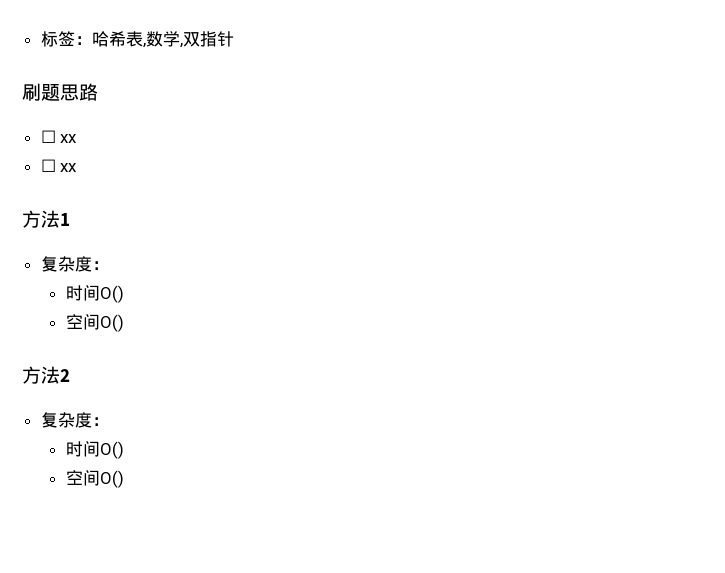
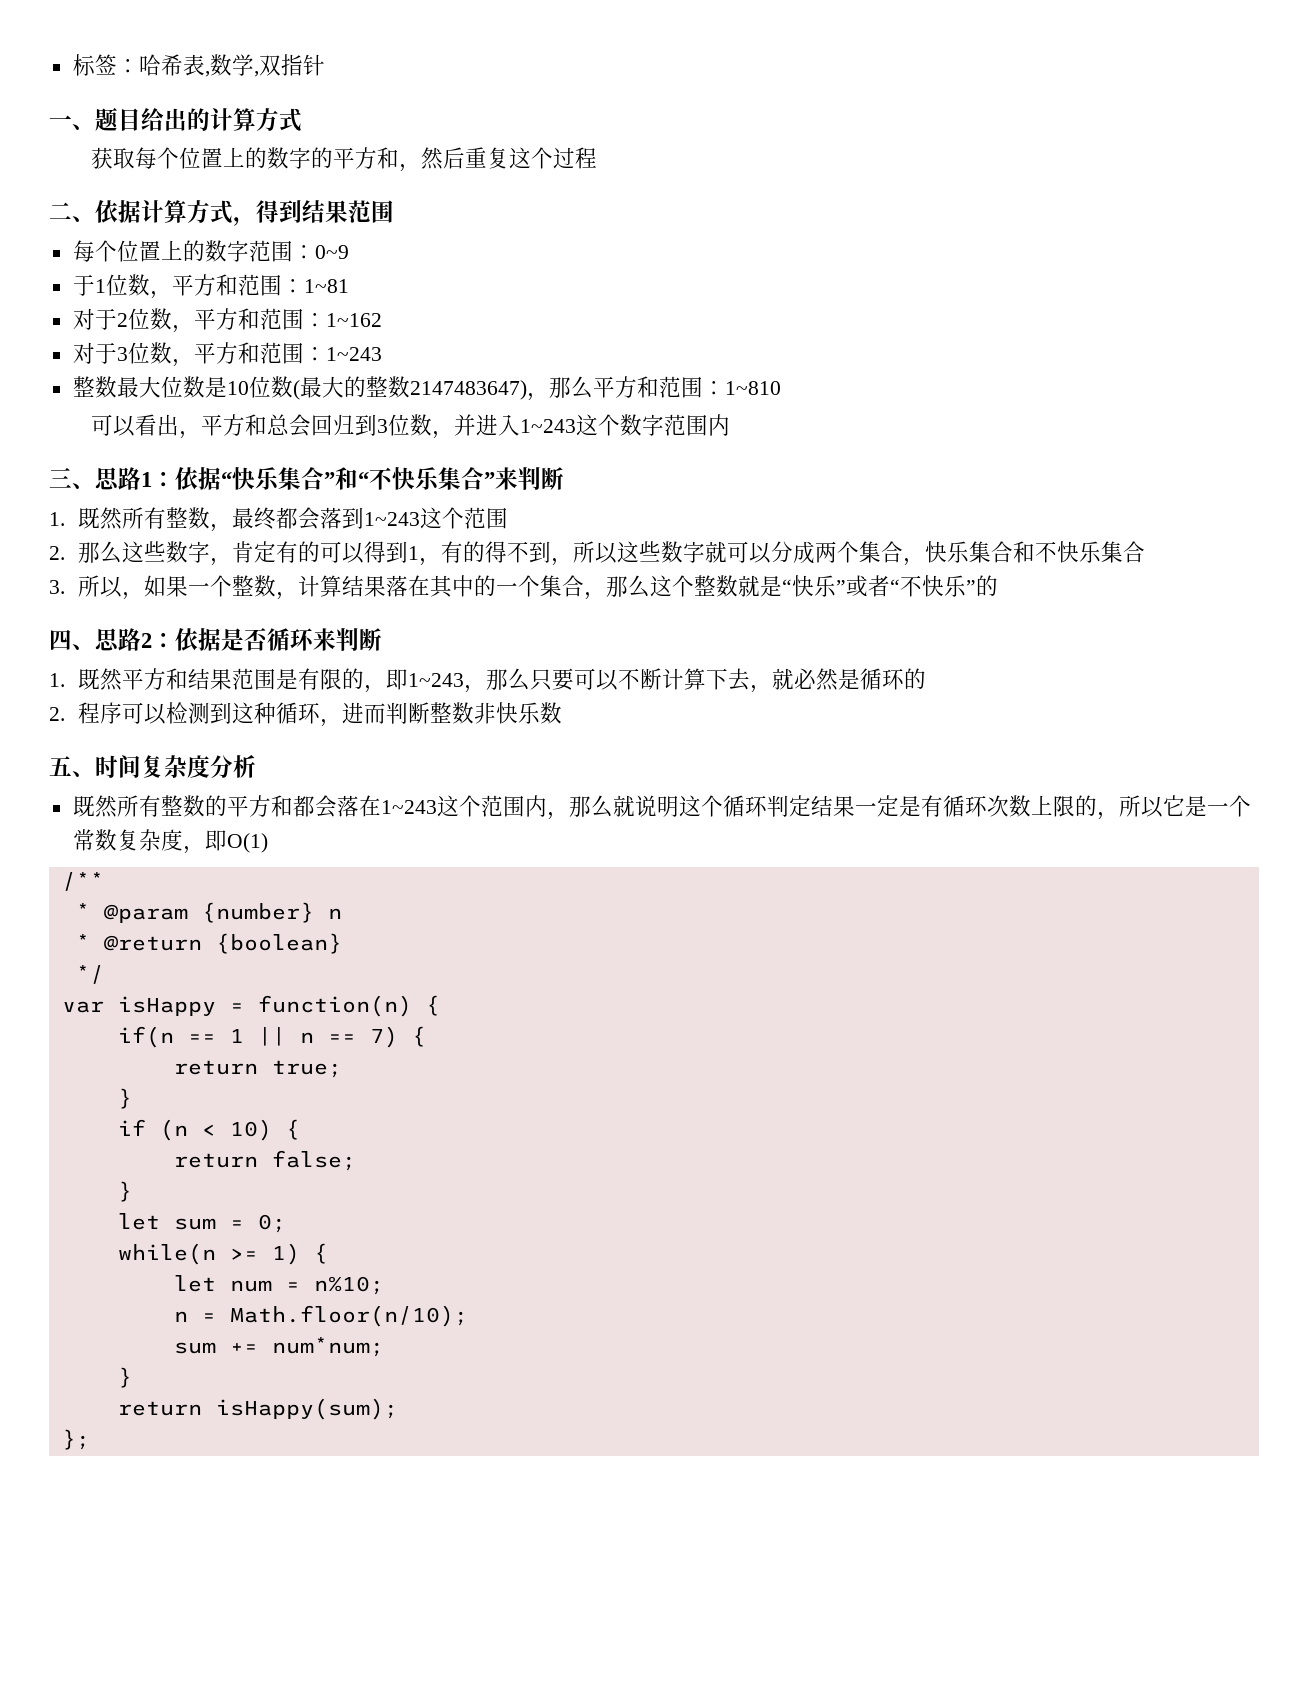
- 刷题思路
- ☐ xx
- ☐ xx
- 方法1
- 复杂度：
- 时间O()
- 空间O()
- 方法2
- 复杂度：
- 时间O()
- 空间O()
+ 一、题目给出的计算方式
+ 获取每个位置上的数字的平方和，然后重复这个过程
+ 二、依据计算方式，得到结果范围
+ 每个位置上的数字范围：0~9
+ 于1位数，平方和范围：1~81
+ 对于2位数，平方和范围：1~162
+ 对于3位数，平方和范围：1~243
+ 整数最大位数是10位数(最大的整数2147483647)，那么平方和范围：1~810
+ 可以看出，平方和总会回归到3位数，并进入1~243这个数字范围内
+ 三、思路1：依据“快乐集合”和“不快乐集合”来判断
+ 1.既然所有整数，最终都会落到1~243这个范围
+ 2.那么这些数字，肯定有的可以得到1，有的得不到，所以这些数字就可以分成两个集合，快乐集合和不快乐集合
+ 3.所以，如果一个整数，计算结果落在其中的一个集合，那么这个整数就是“快乐”或者“不快乐”的
+ 四、思路2：依据是否循环来判断
+ 1.既然平方和结果范围是有限的，即1~243，那么只要可以不断计算下去，就必然是循环的
+ 2.程序可以检测到这种循环，进而判断整数非快乐数
+ 五、时间复杂度分析
+ 既然所有整数的平方和都会落在1~243这个范围内，那么就说明这个循环判定结果一定是有循环次数上限的，所以它是一个常数复杂度，即O(1)
+ /**
+ * @param {number} n
+ * @return {boolean}
+ */
+ var isHappy = function(n) {
+ if(n == 1 || n == 7) {
+ return true;
+ }
+ if (n < 10) {
+ return false;
+ }
+ let sum = 0;
+ while(n >= 1) {
+ let num = n%10;
+ n = Math.floor(n/10);
+ sum += num*num;
+ }
+ return isHappy(sum);
+ };

